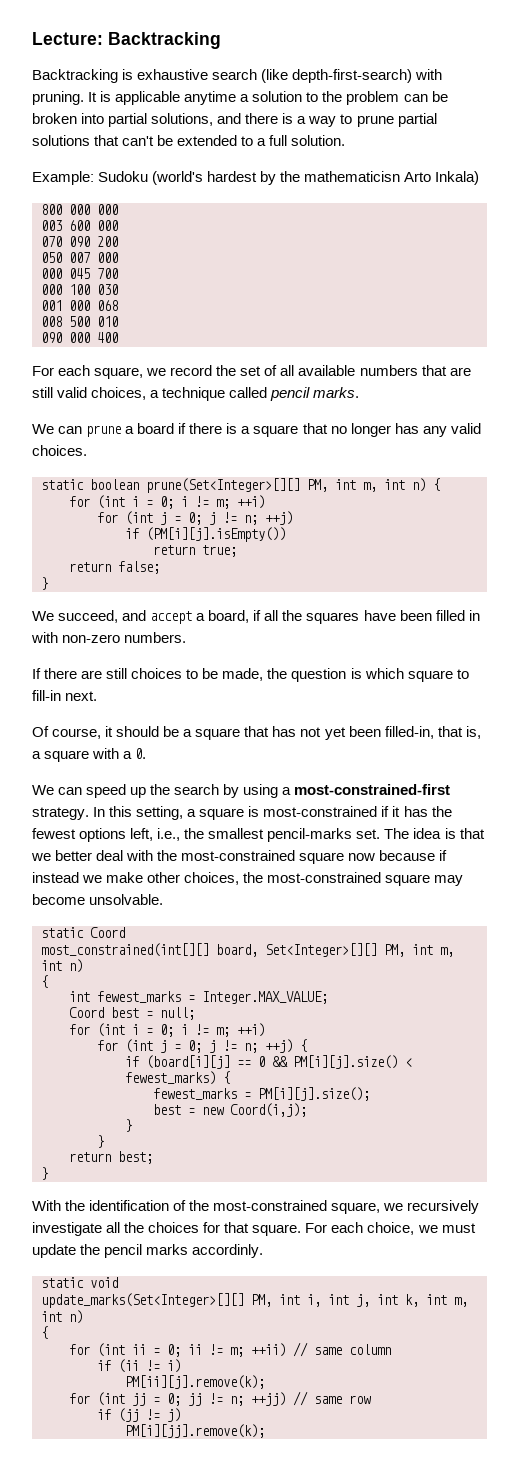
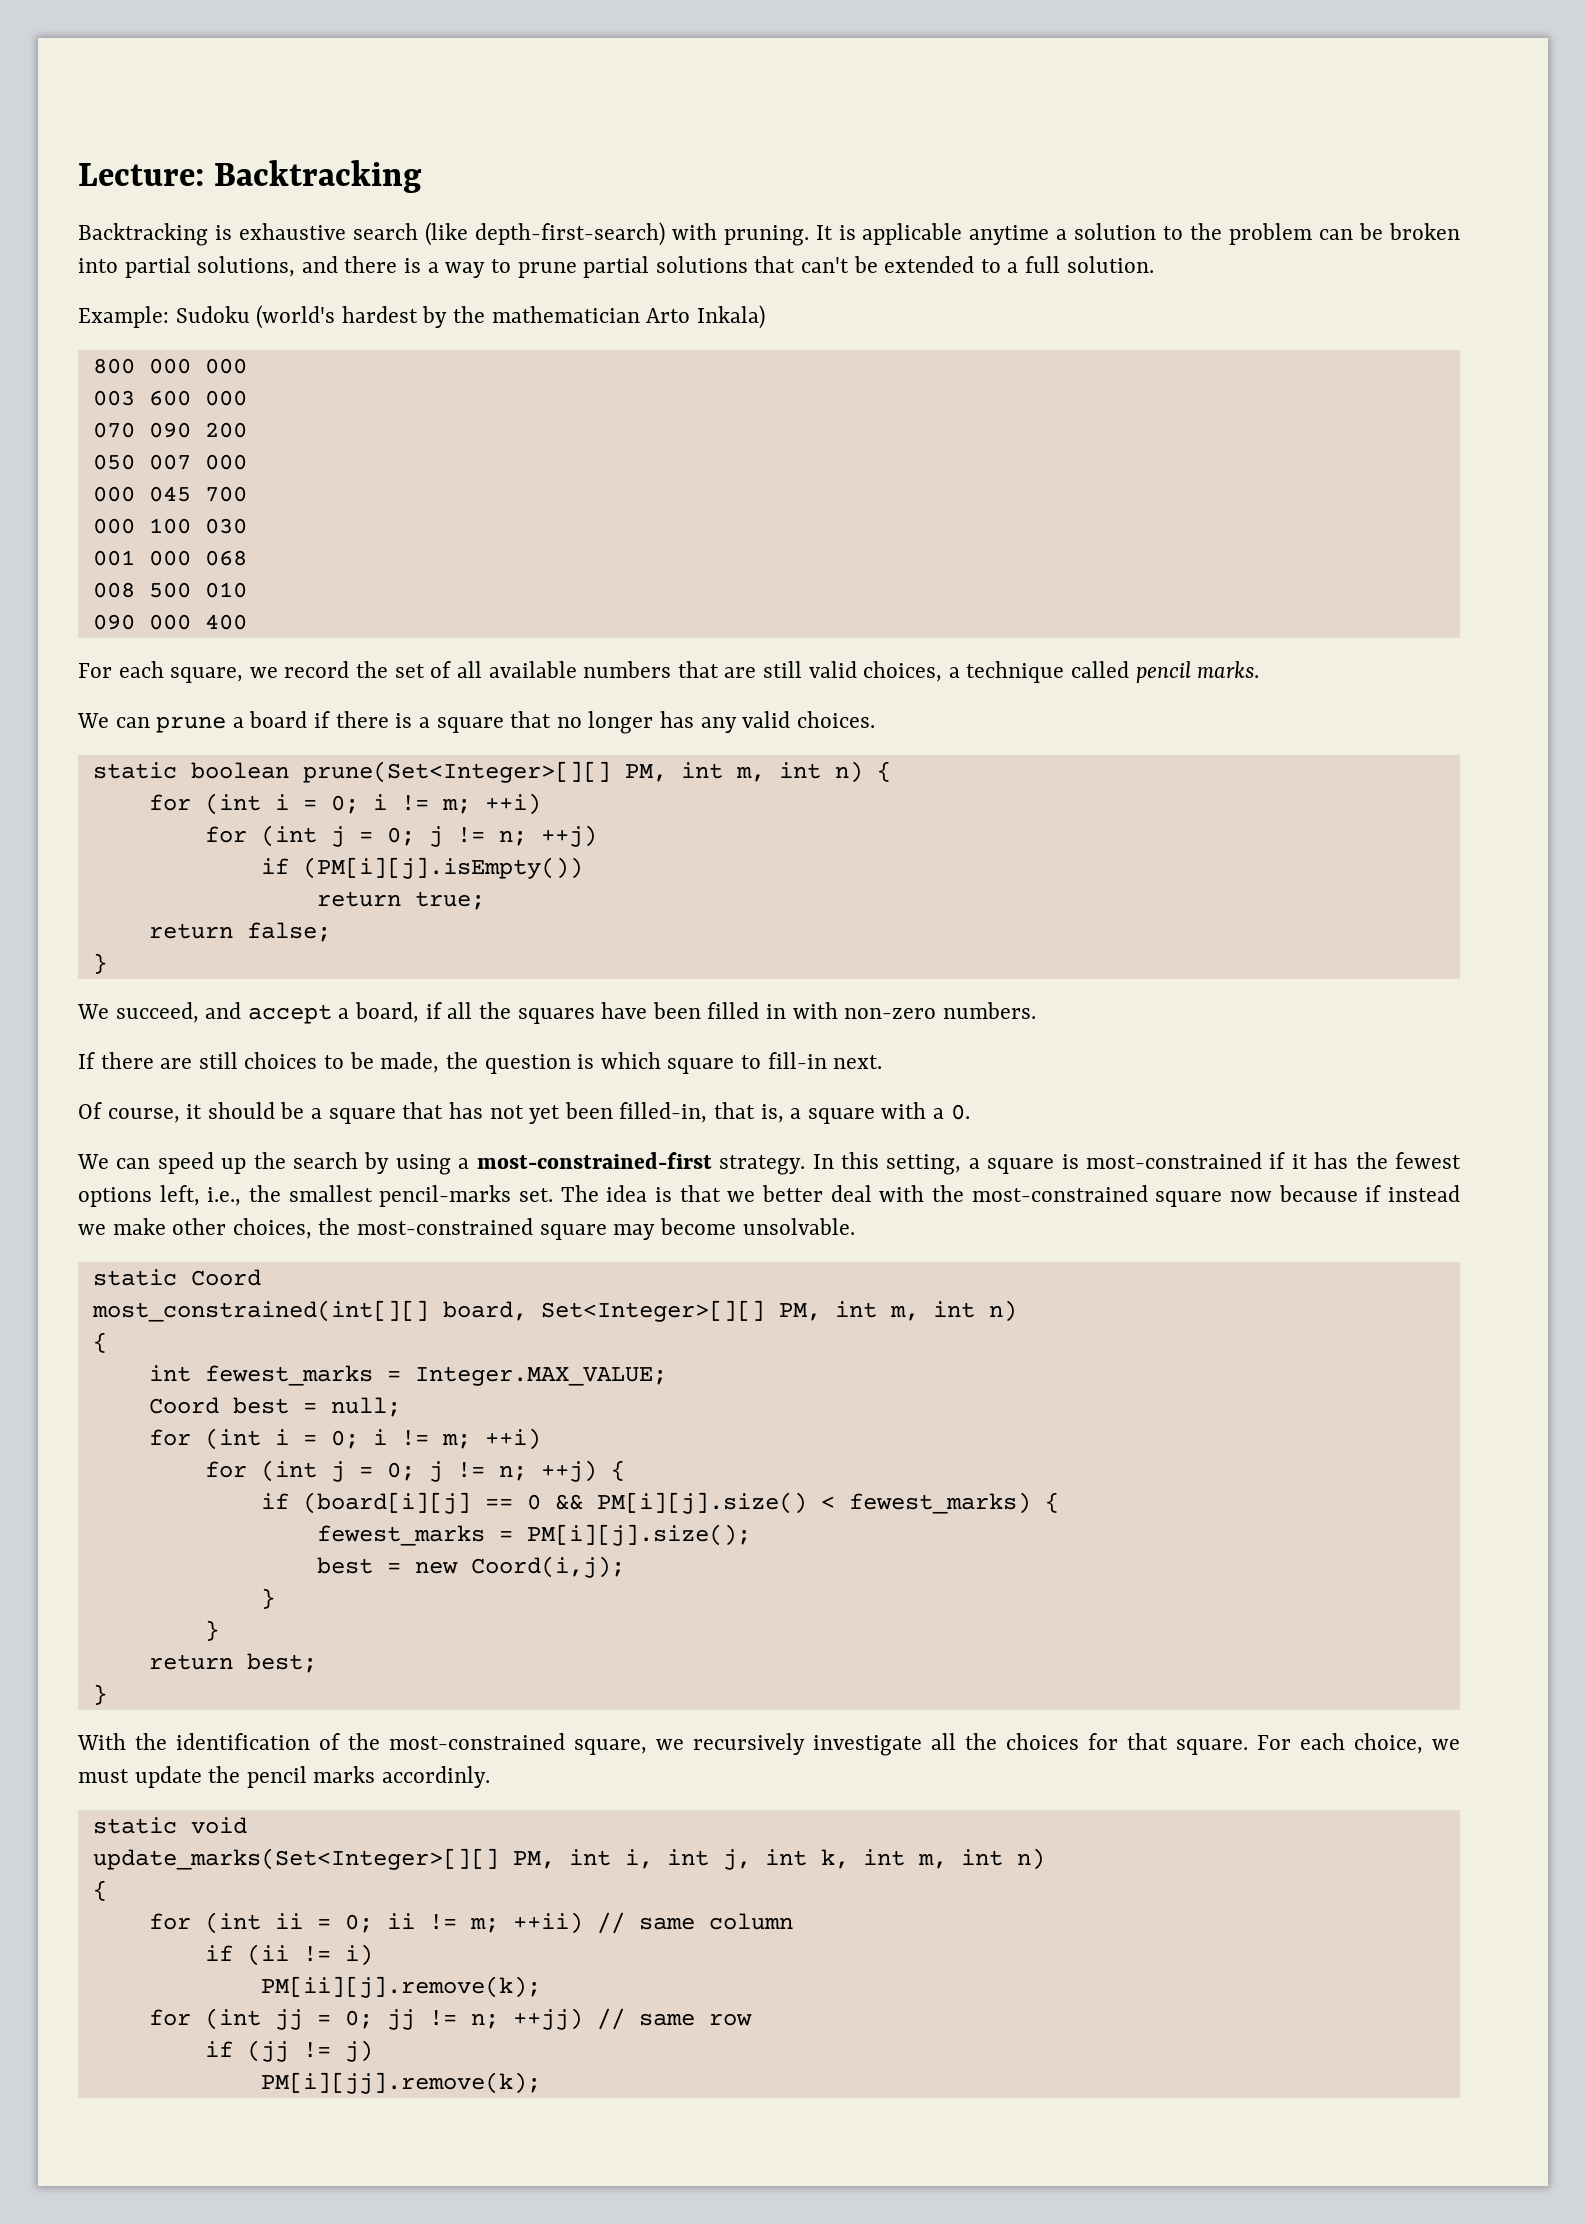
- Example: Sudoku (world's hardest by the mathematicisn Arto Inkala)
+ Example: Sudoku (world's hardest by the mathematician Arto Inkala)

